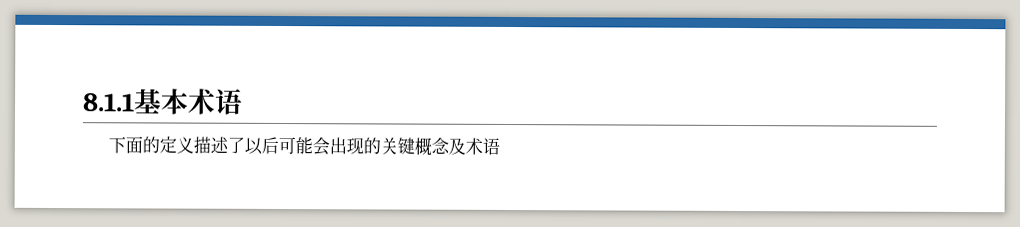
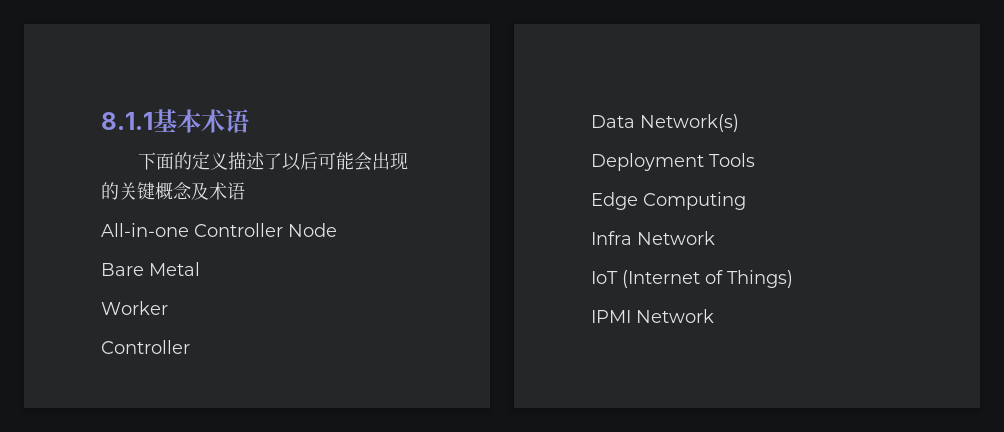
+ All-in-one Controller Node
+ Bare Metal
+ Worker
+ Controller
+ Data Network(s)
+ Deployment Tools
+ Edge Computing
+ Infra Network
+ IoT (Internet of Things)
+ IPMI Network

